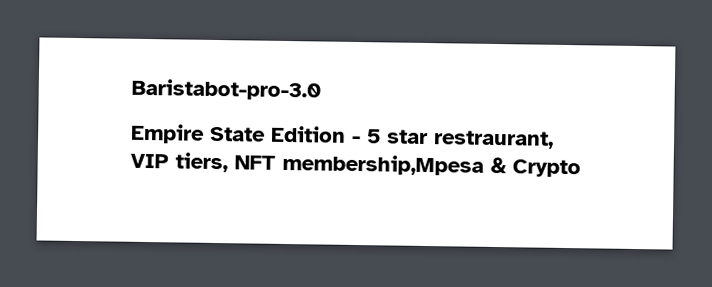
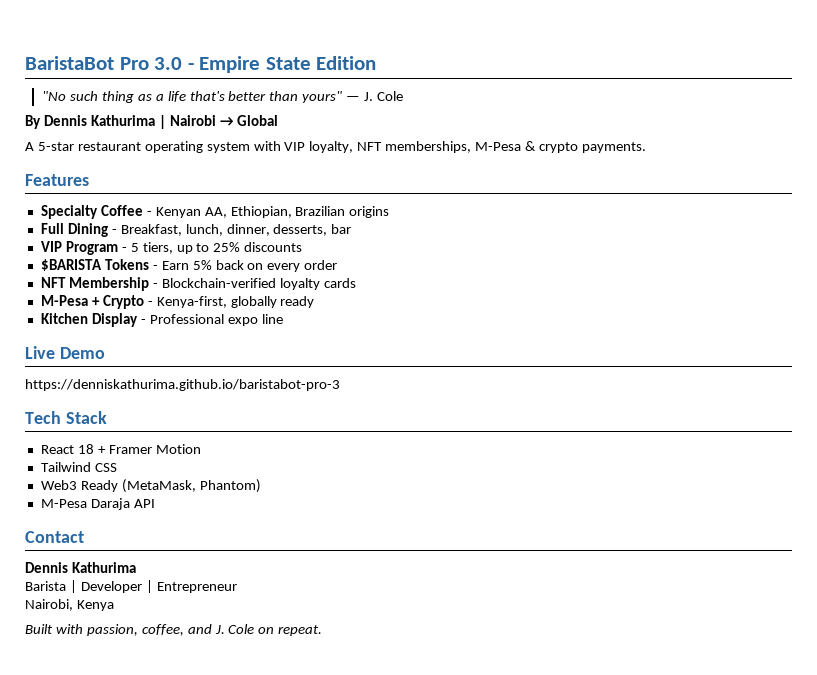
- Baristabot-pro-3.0
- Empire State Edition - 5 star restraurant, VIP tiers, NFT membership,Mpesa & Crypto
+ BaristaBot Pro 3.0 - Empire State Edition
+ "No such thing as a life that's better than yours" — J. Cole
+ By Dennis Kathurima | Nairobi → Global
+ A 5-star restaurant operating system with VIP loyalty, NFT memberships, M-Pesa & crypto payments.
+ Features
+ Specialty Coffee - Kenyan AA, Ethiopian, Brazilian origins
+ Full Dining - Breakfast, lunch, dinner, desserts, bar
+ VIP Program - 5 tiers, up to 25% discounts
+ $BARISTA Tokens - Earn 5% back on every order
+ NFT Membership - Blockchain-verified loyalty cards
+ M-Pesa + Crypto - Kenya-first, globally ready
+ Kitchen Display - Professional expo line
+ Live Demo
+ https://denniskathurima.github.io/baristabot-pro-3
+ Tech Stack
+ React 18 + Framer Motion
+ Tailwind CSS
+ Web3 Ready (MetaMask, Phantom)
+ M-Pesa Daraja API
+ Contact
+ Dennis Kathurima
+ Barista | Developer | Entrepreneur
+ Nairobi, Kenya
+ Built with passion, coffee, and J. Cole on repeat.

